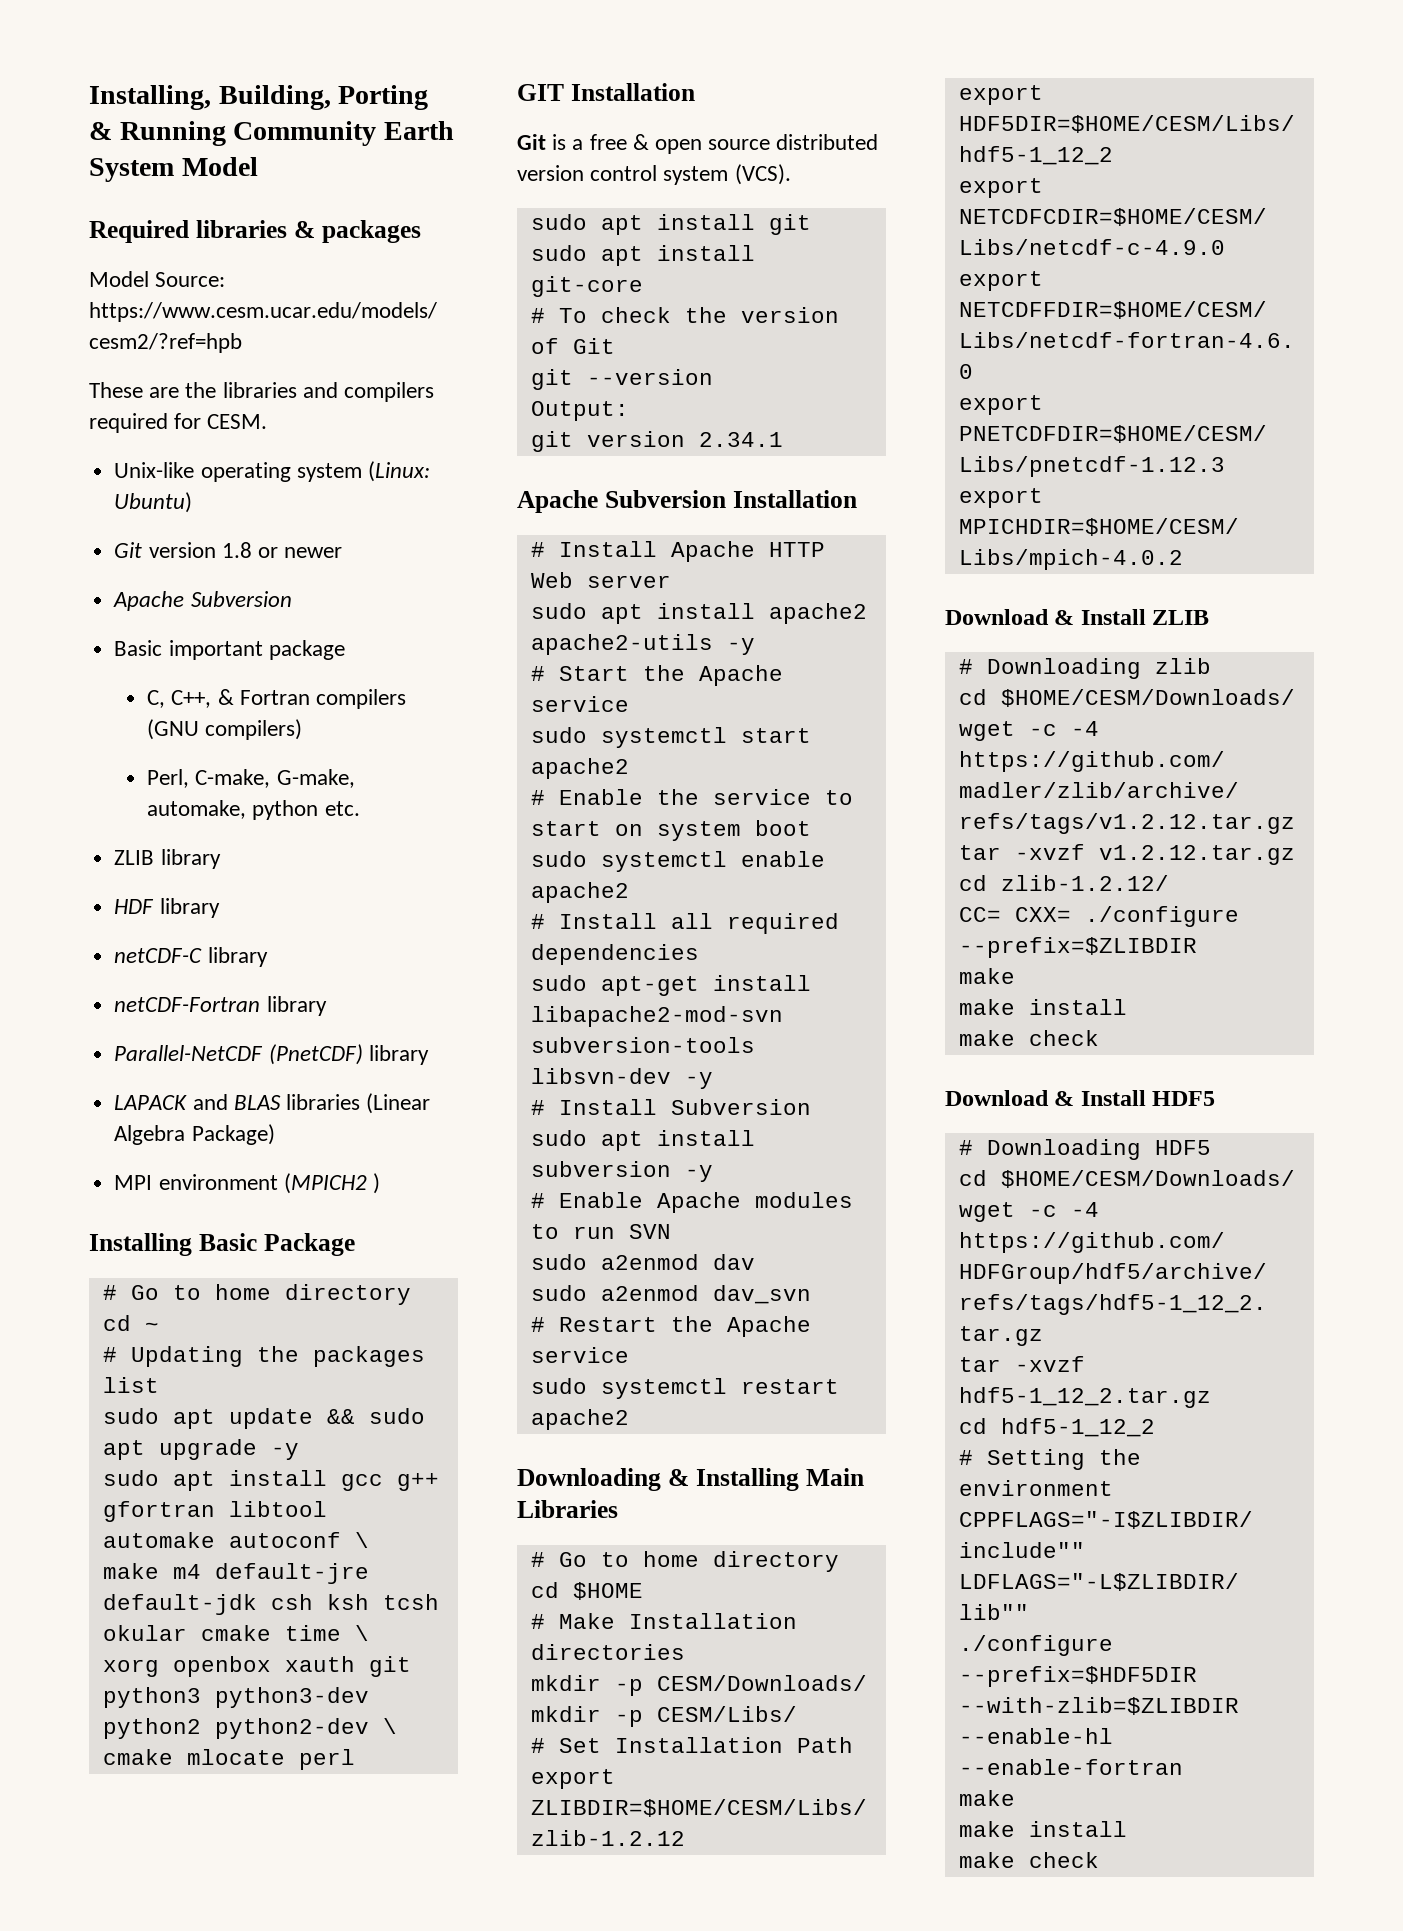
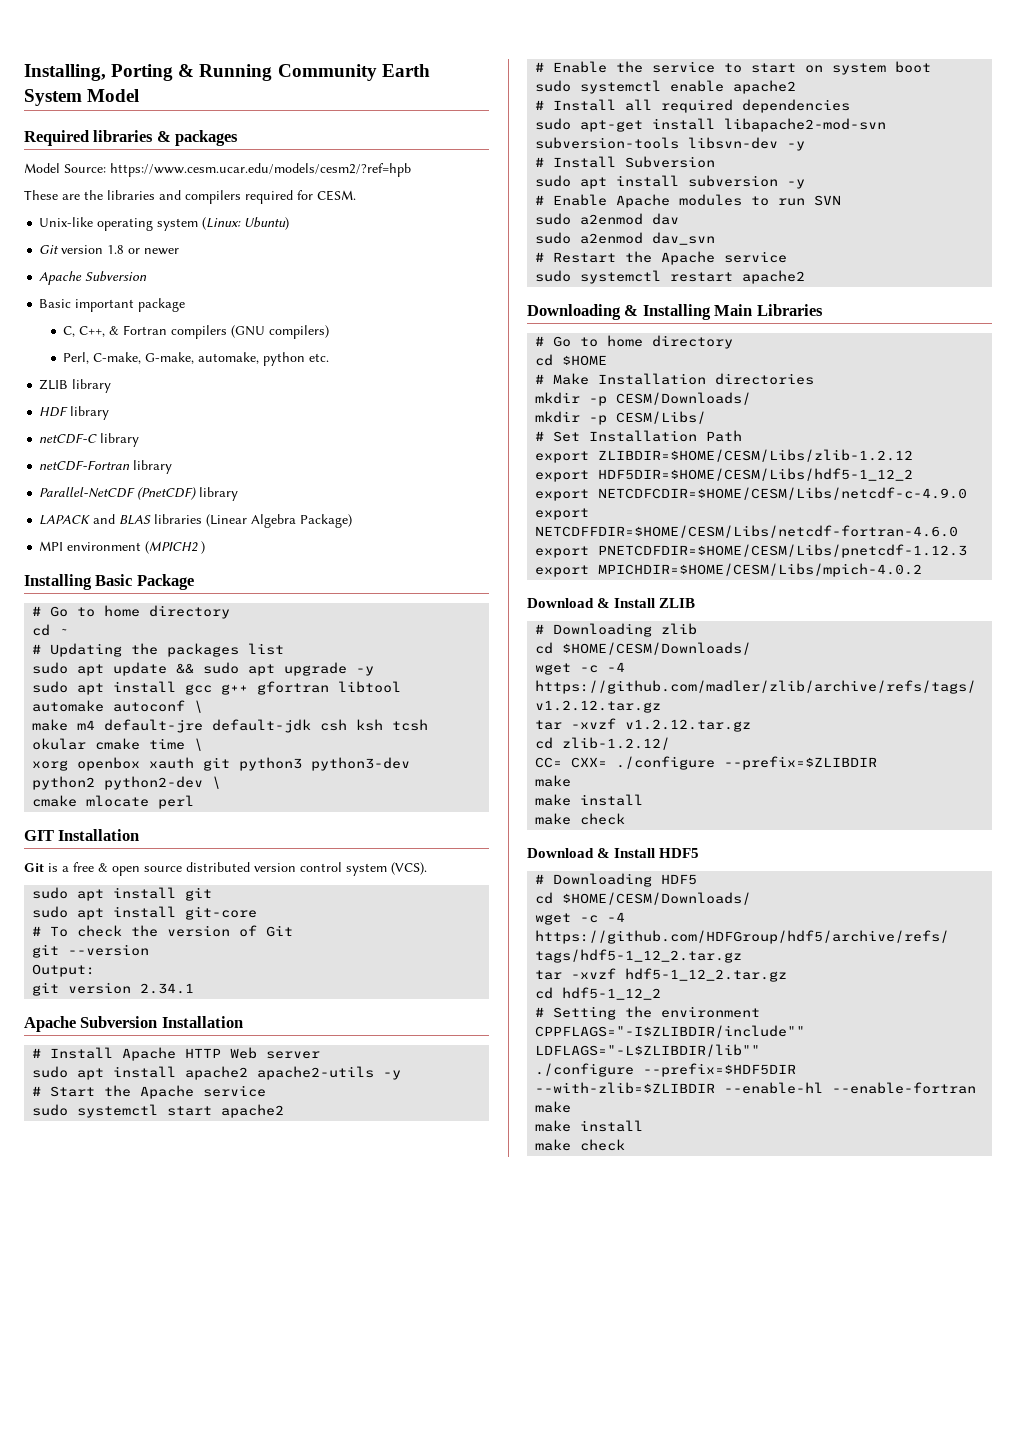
- Installing, Building, Porting & Running Community Earth System Model
+ Installing, Porting & Running Community Earth System Model

